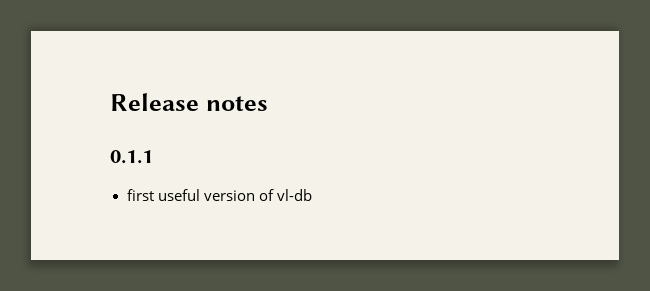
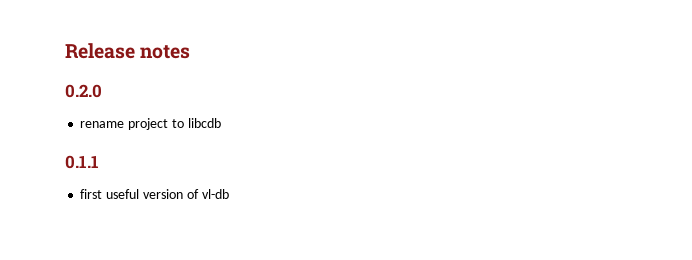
+ 0.2.0
+ rename project to libcdb

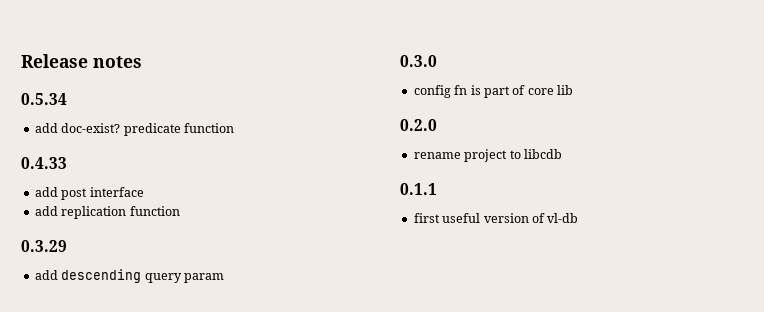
+ 0.5.34
+ add doc-exist? predicate function
+ 0.4.33
+ add post interface
+ add replication function
+ 0.3.29
+ add descending query param
+ 0.3.0
+ config fn is part of core lib

